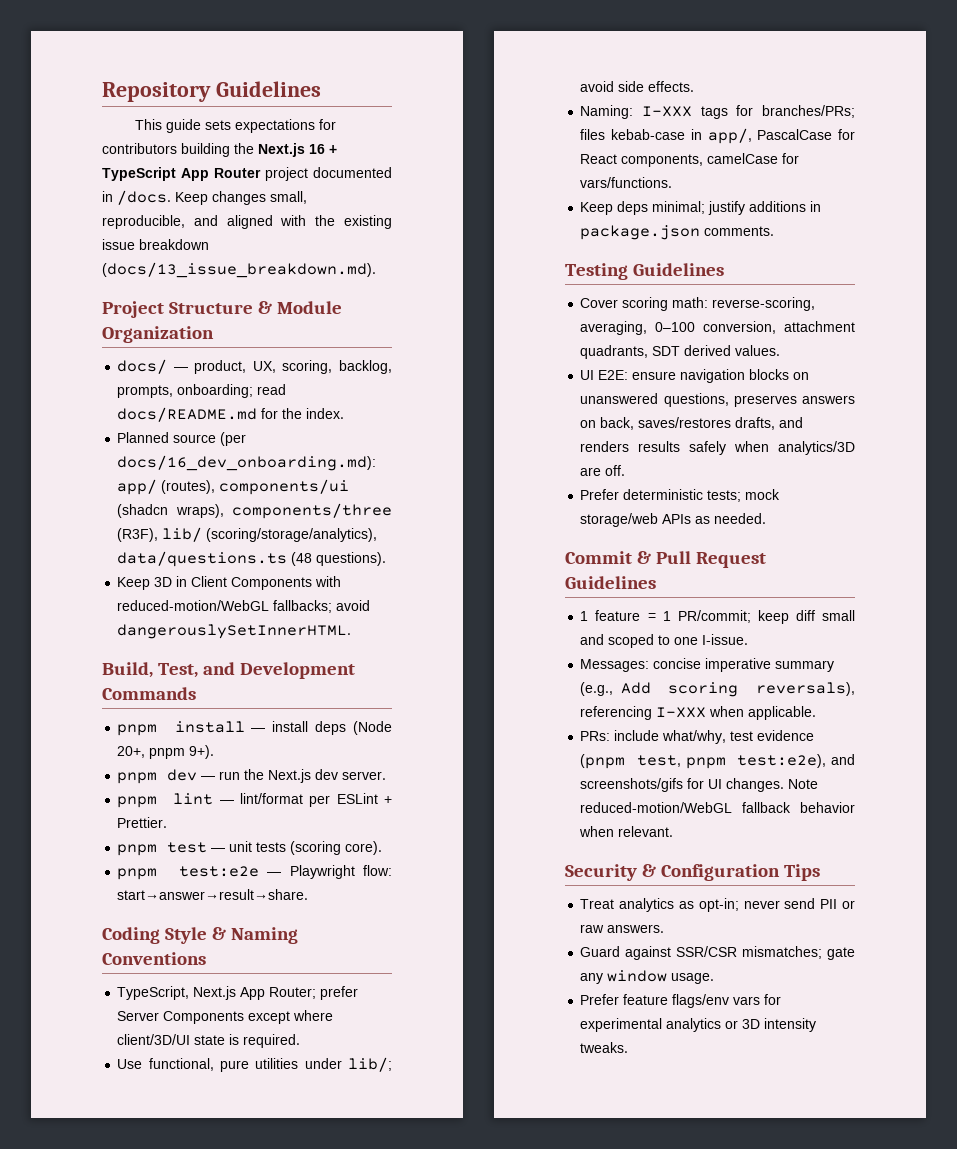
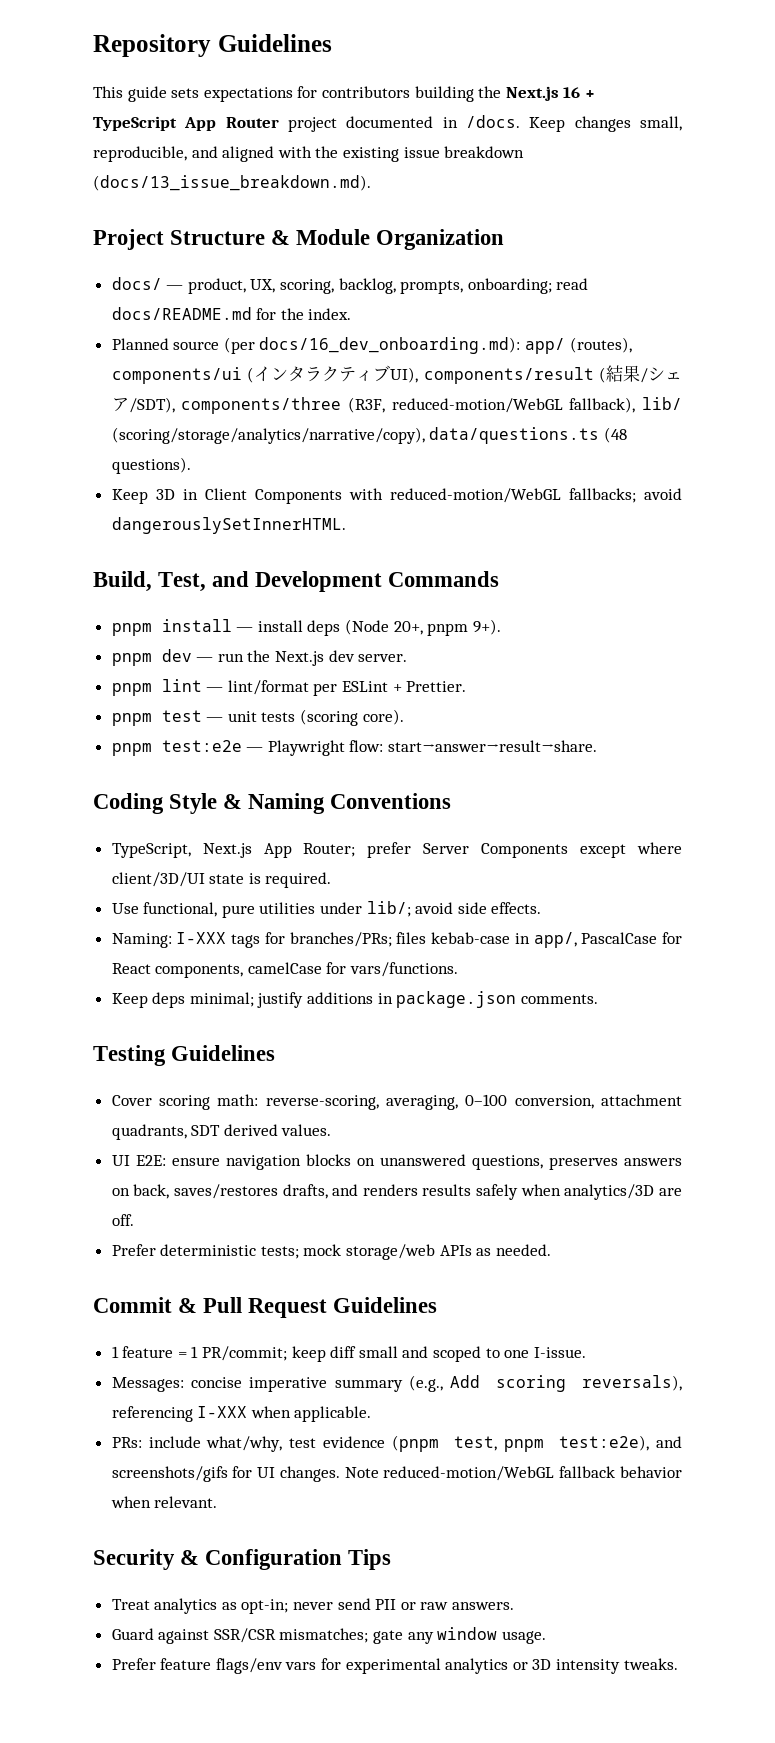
- Planned source (per docs/16_dev_onboarding.md): app/ (routes), components/ui (shadcn wraps), components/three (R3F), lib/ (scoring/storage/analytics), data/questions.ts (48 questions).
+ Planned source (per docs/16_dev_onboarding.md): app/ (routes), components/ui (インタラクティブUI), components/result (結果/シェア/SDT), components/three (R3F, reduced-motion/WebGL fallback), lib/ (scoring/storage/analytics/narrative/copy), data/questions.ts (48 questions).

